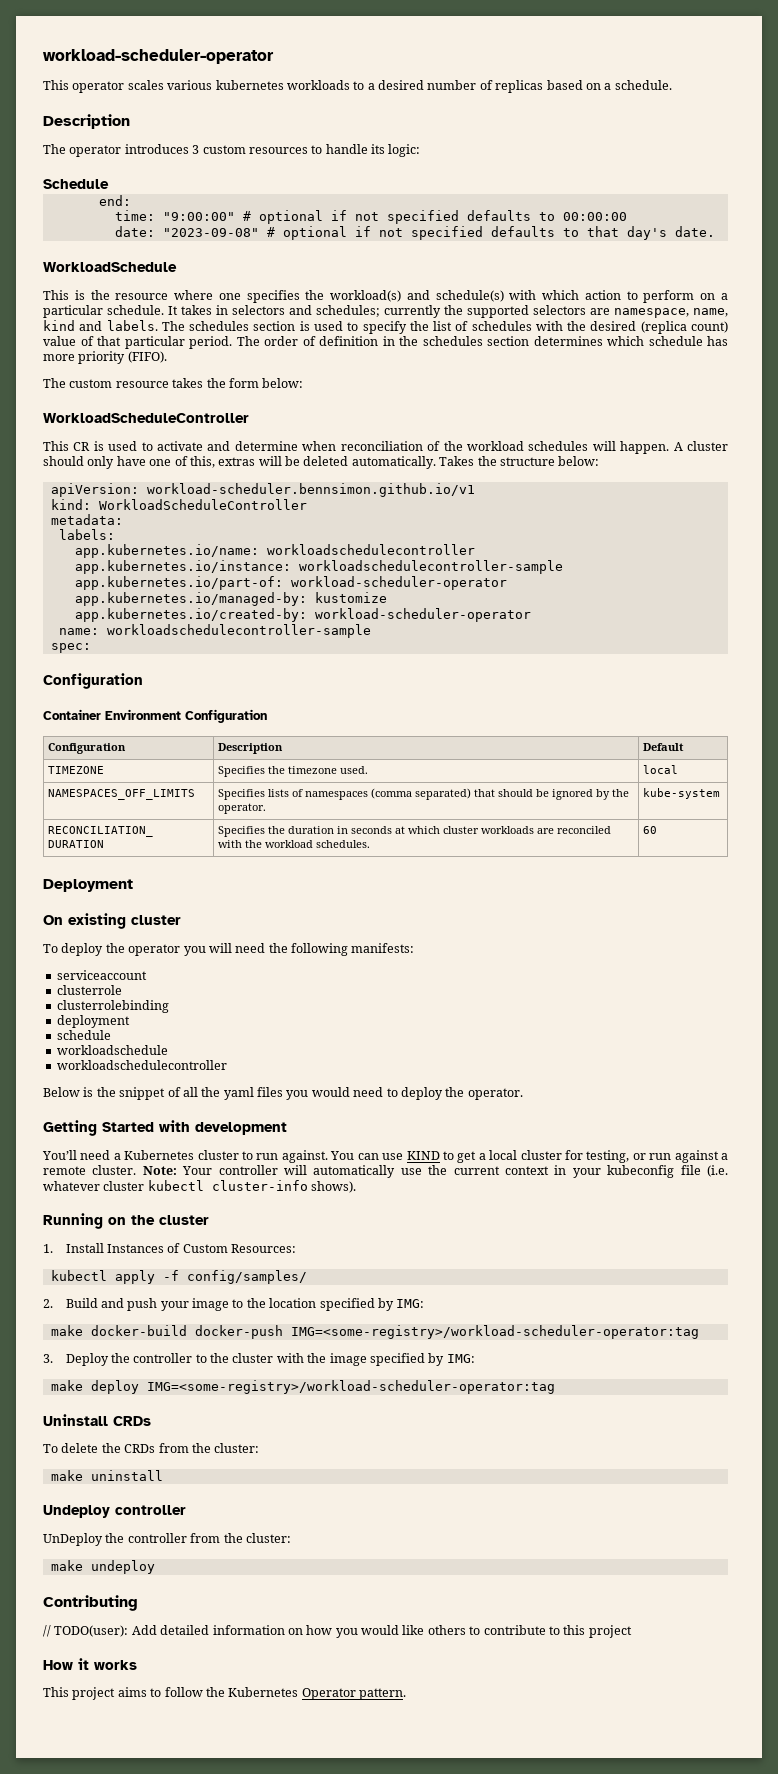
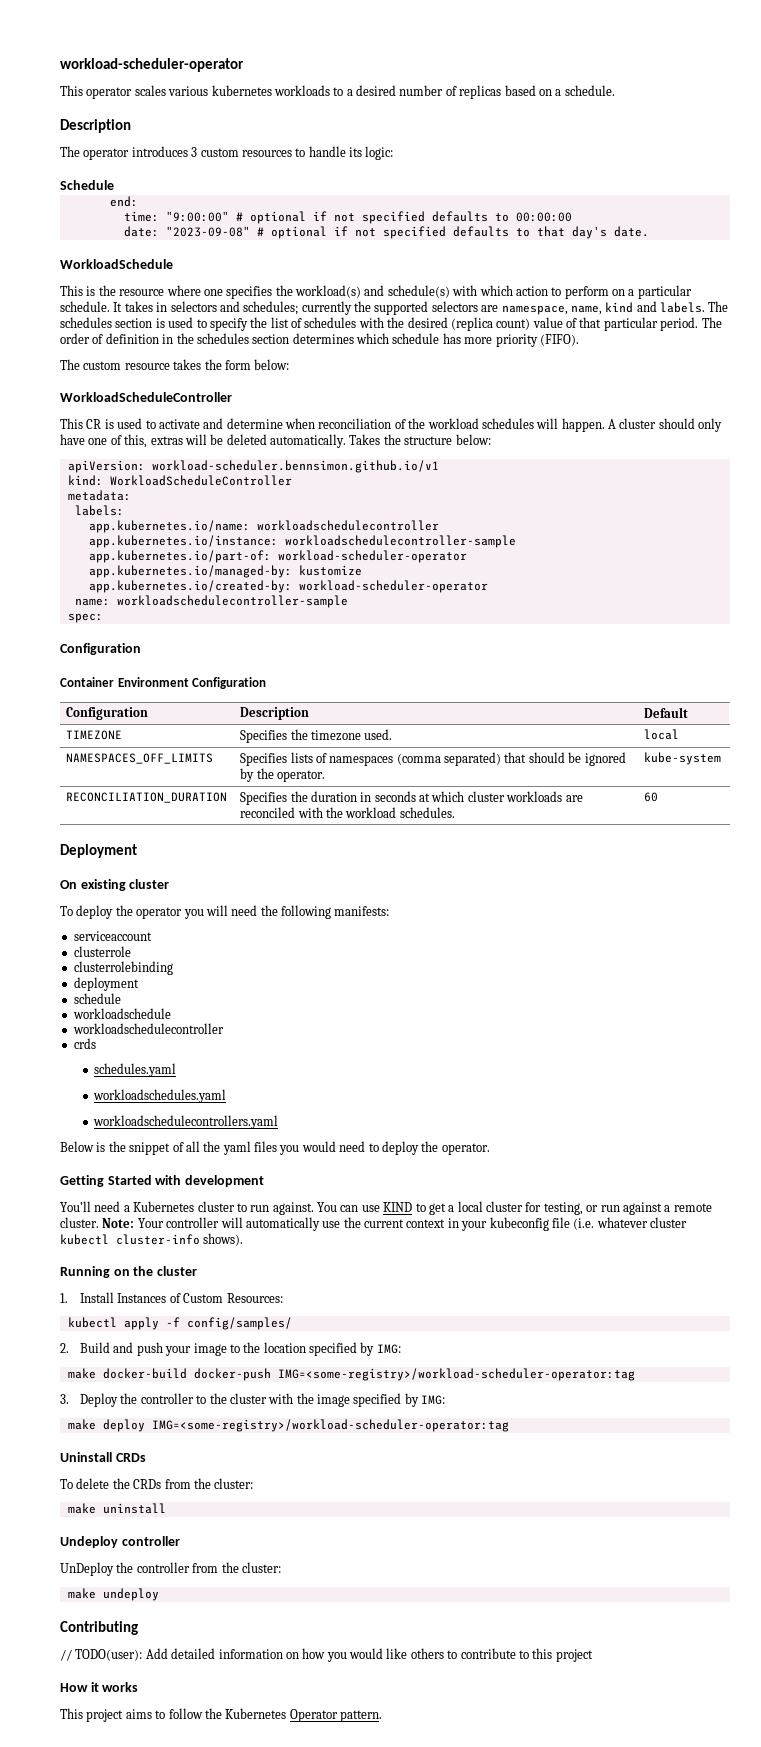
+ crds
+ schedules.yaml
+ workloadschedules.yaml
+ workloadschedulecontrollers.yaml

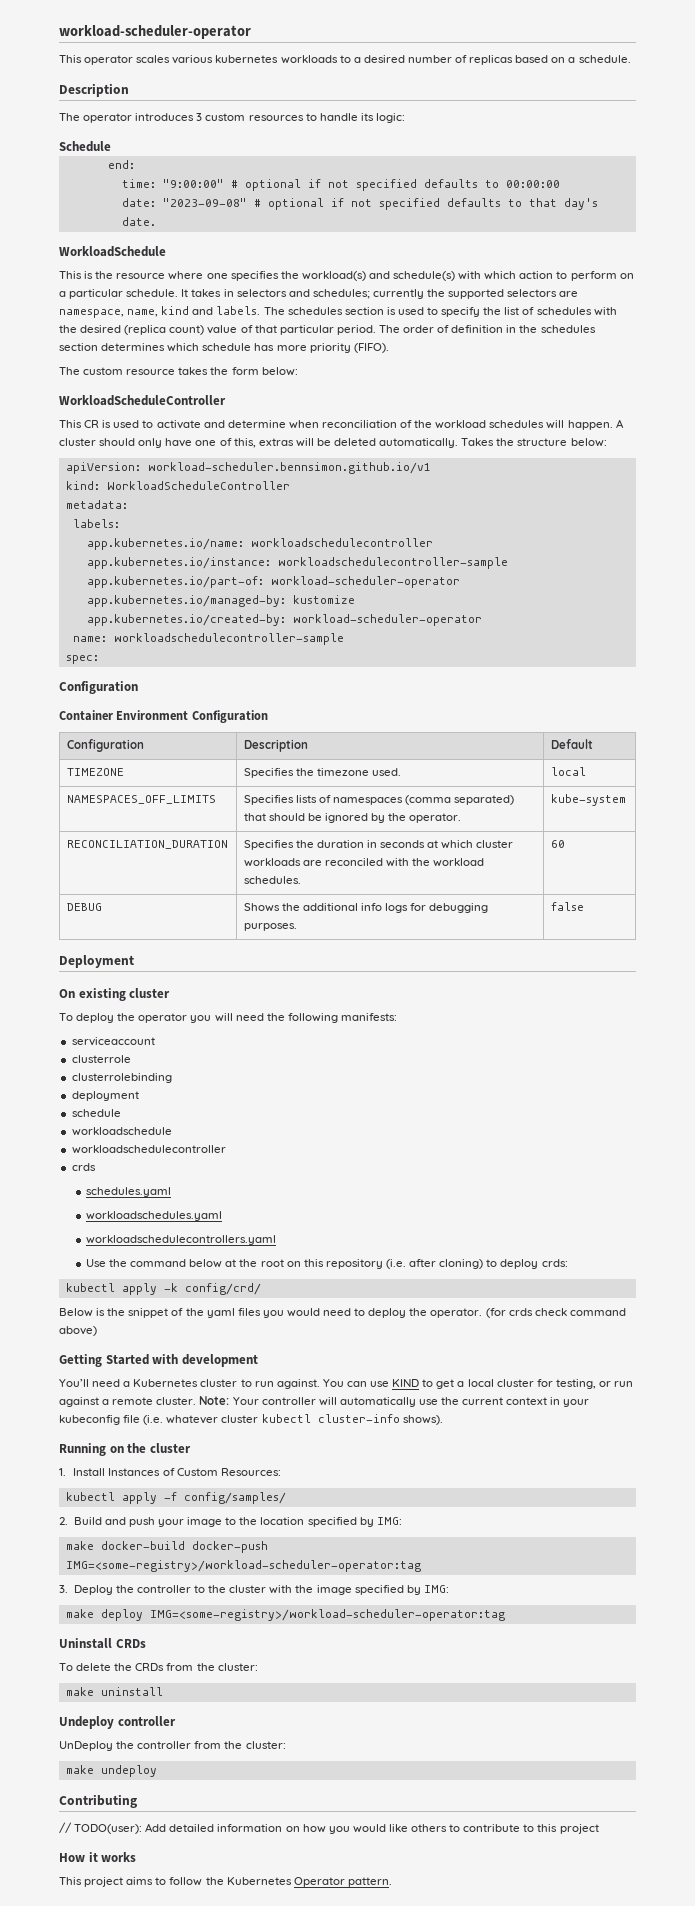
+ DEBUG | Shows the additional info logs for debugging purposes. | false
+ Use the command below at the root on this repository (i.e. after cloning) to deploy crds:
+ kubectl apply -k config/crd/
- Below is the snippet of all the yaml files you would need to deploy the operator.
+ Below is the snippet of the yaml files you would need to deploy the operator. (for crds check command above)

